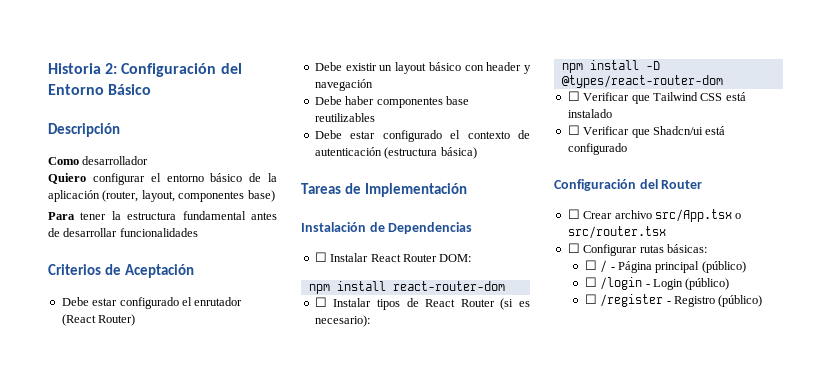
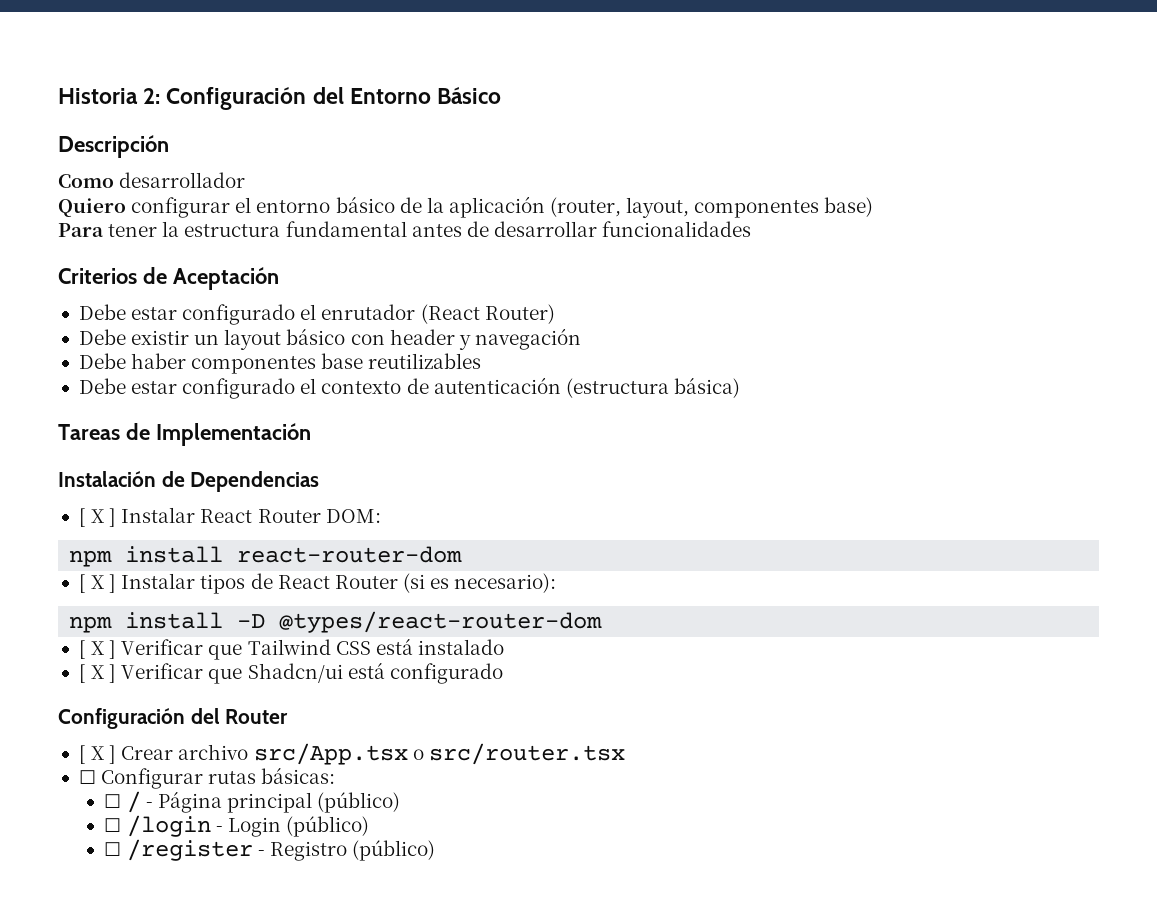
- ☐ Instalar React Router DOM:
+ [ X ] Instalar React Router DOM:
- ☐ Instalar tipos de React Router (si es necesario):
+ [ X ] Instalar tipos de React Router (si es necesario):
- ☐ Verificar que Tailwind CSS está instalado
+ [ X ] Verificar que Tailwind CSS está instalado
- ☐ Verificar que Shadcn/ui está configurado
+ [ X ] Verificar que Shadcn/ui está configurado
- ☐ Crear archivo src/App.tsx o src/router.tsx
+ [ X ] Crear archivo src/App.tsx o src/router.tsx

